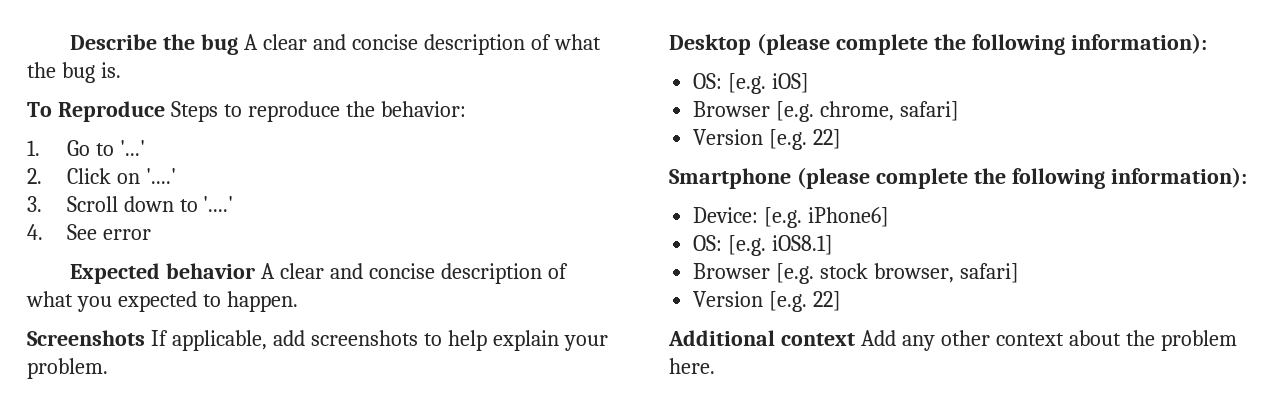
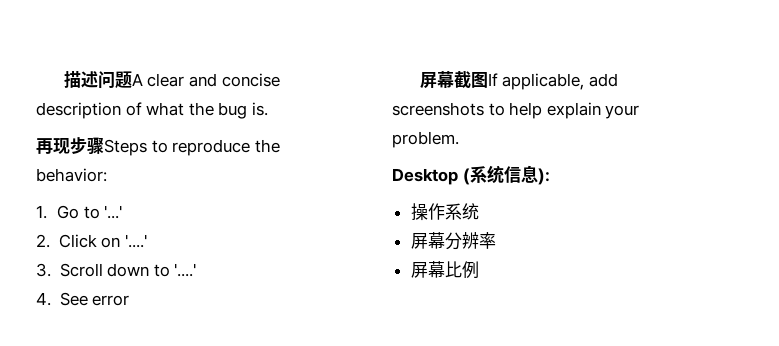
- Describe the bug A clear and concise description of what the bug is.
+ 描述问题A clear and concise description of what the bug is.
- To Reproduce Steps to reproduce the behavior:
+ 再现步骤Steps to reproduce the behavior:
- Expected behavior A clear and concise description of what you expected to happen.
- Screenshots If applicable, add screenshots to help explain your problem.
+ 屏幕截图If applicable, add screenshots to help explain your problem.
- Desktop (please complete the following information):
- OS: [e.g. iOS]
- Browser [e.g. chrome, safari]
- Version [e.g. 22]
- Smartphone (please complete the following information):
- Device: [e.g. iPhone6]
- OS: [e.g. iOS8.1]
- Browser [e.g. stock browser, safari]
- Version [e.g. 22]
- Additional context Add any other context about the problem here.
+ Desktop (系统信息):
+ 操作系统
+ 屏幕分辨率
+ 屏幕比例

